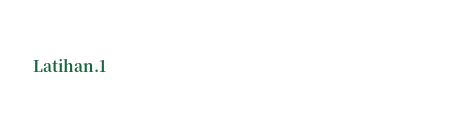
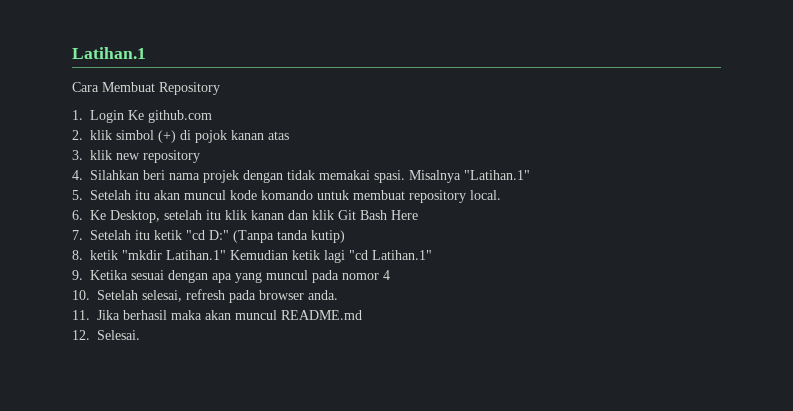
+ Cara Membuat Repository
+ 1. Login Ke github.com
+ 2. klik simbol (+) di pojok kanan atas
+ 3. klik new repository
+ 4. Silahkan beri nama projek dengan tidak memakai spasi. Misalnya "Latihan.1"
+ 5. Setelah itu akan muncul kode komando untuk membuat repository local.
+ 6. Ke Desktop, setelah itu klik kanan dan klik Git Bash Here
+ 7. Setelah itu ketik "cd D:" (Tanpa tanda kutip)
+ 8. ketik "mkdir Latihan.1" Kemudian ketik lagi "cd Latihan.1"
+ 9. Ketika sesuai dengan apa yang muncul pada nomor 4
+ 10. Setelah selesai, refresh pada browser anda.
+ 11. Jika berhasil maka akan muncul README.md
+ 12. Selesai.

